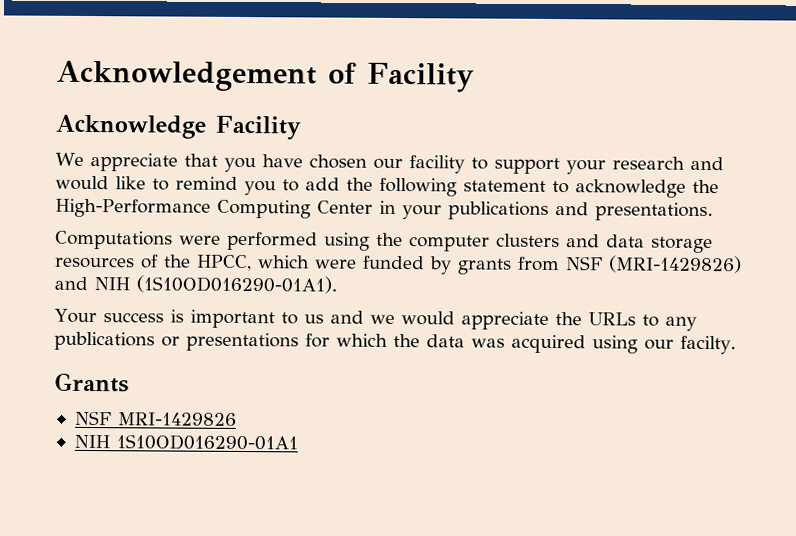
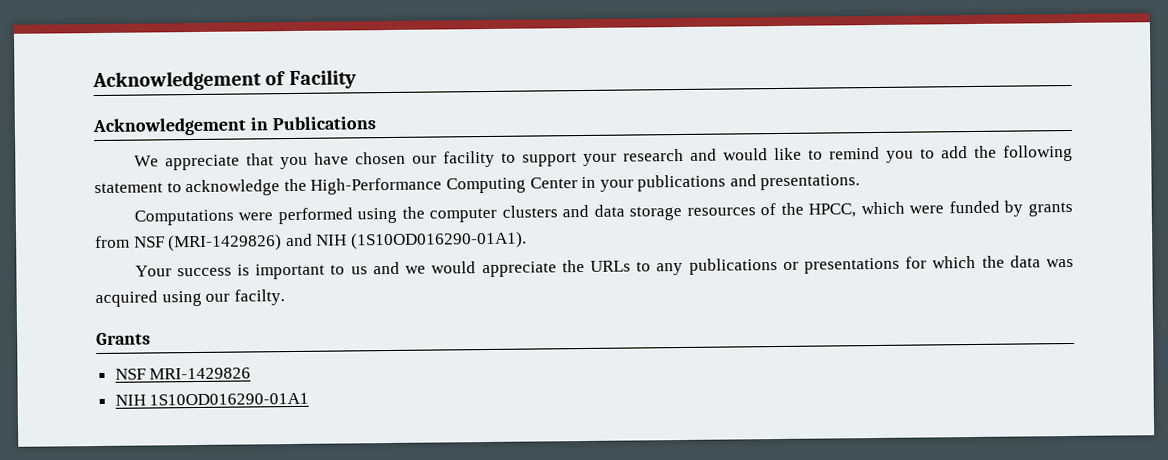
- Acknowledge Facility
+ Acknowledgement in Publications

